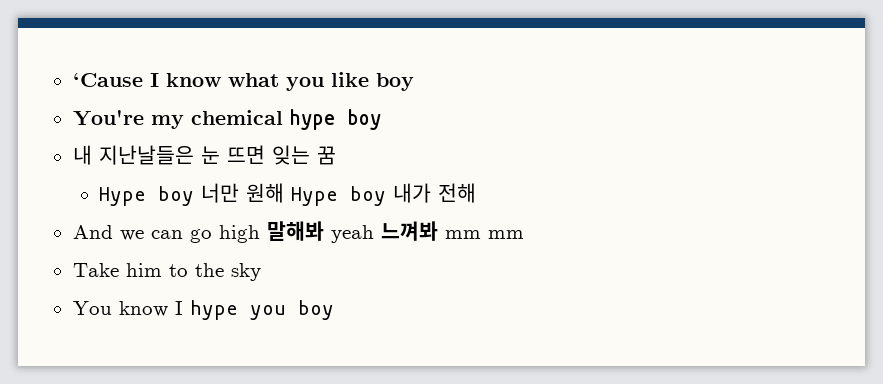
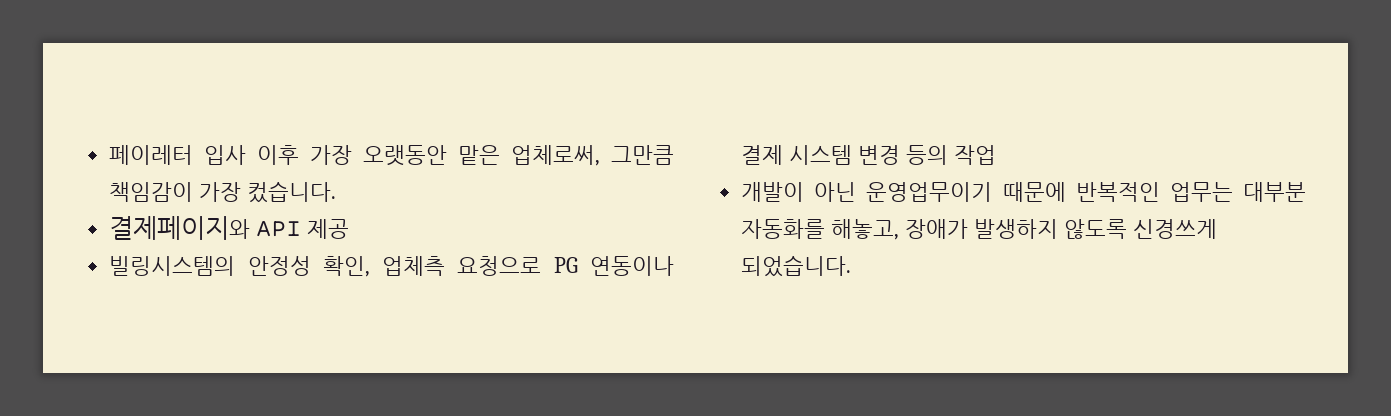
- ‘Cause I know what you like boy
- You're my chemical hype boy
- 내 지난날들은 눈 뜨면 잊는 꿈
- Hype boy 너만 원해 Hype boy 내가 전해
- And we can go high 말해봐 yeah 느껴봐 mm mm
- Take him to the sky
- You know I hype you boy
+ 페이레터 입사 이후 가장 오랫동안 맡은 업체로써, 그만큼 책임감이 가장 컸습니다.
+ 결제페이지와 API 제공
+ 빌링시스템의 안정성 확인, 업체측 요청으로 PG 연동이나 결제 시스템 변경 등의 작업
+ 개발이 아닌 운영업무이기 때문에 반복적인 업무는 대부분 자동화를 해놓고, 장애가 발생하지 않도록 신경쓰게 되었습니다.

